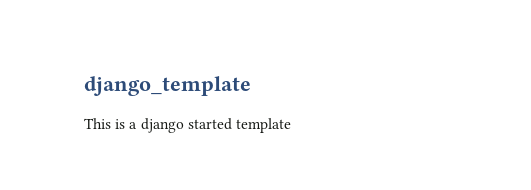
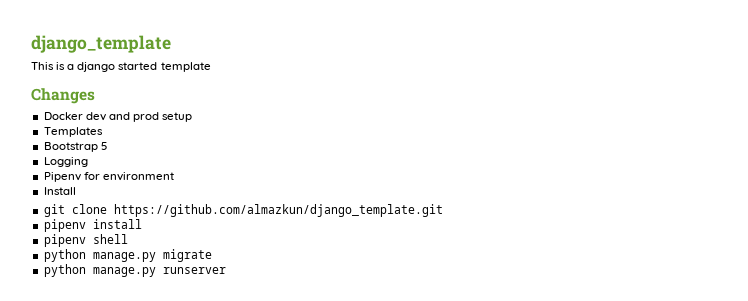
+ Changes
+ Docker dev and prod setup
+ Templates
+ Bootstrap 5
+ Logging
+ Pipenv for environment
+ Install
+ git clone https://github.com/almazkun/django_template.git
+ pipenv install
+ pipenv shell
+ python manage.py migrate
+ python manage.py runserver

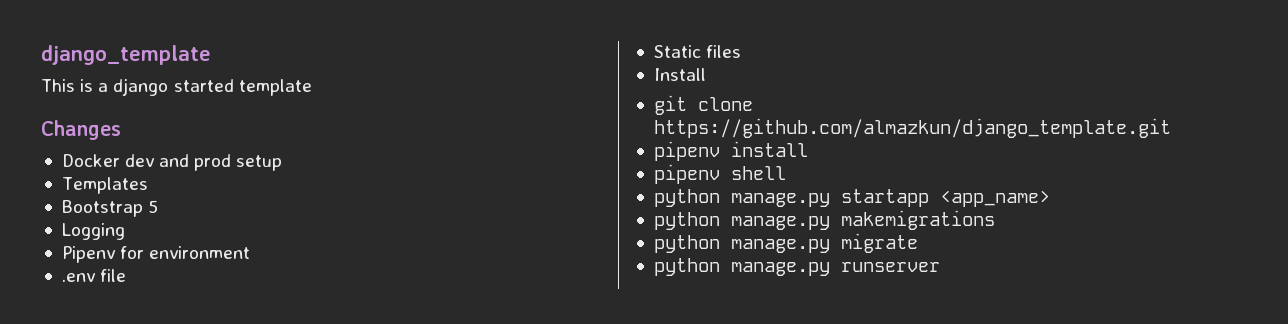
+ .env file
+ Static files
+ python manage.py startapp <app_name>
+ python manage.py makemigrations

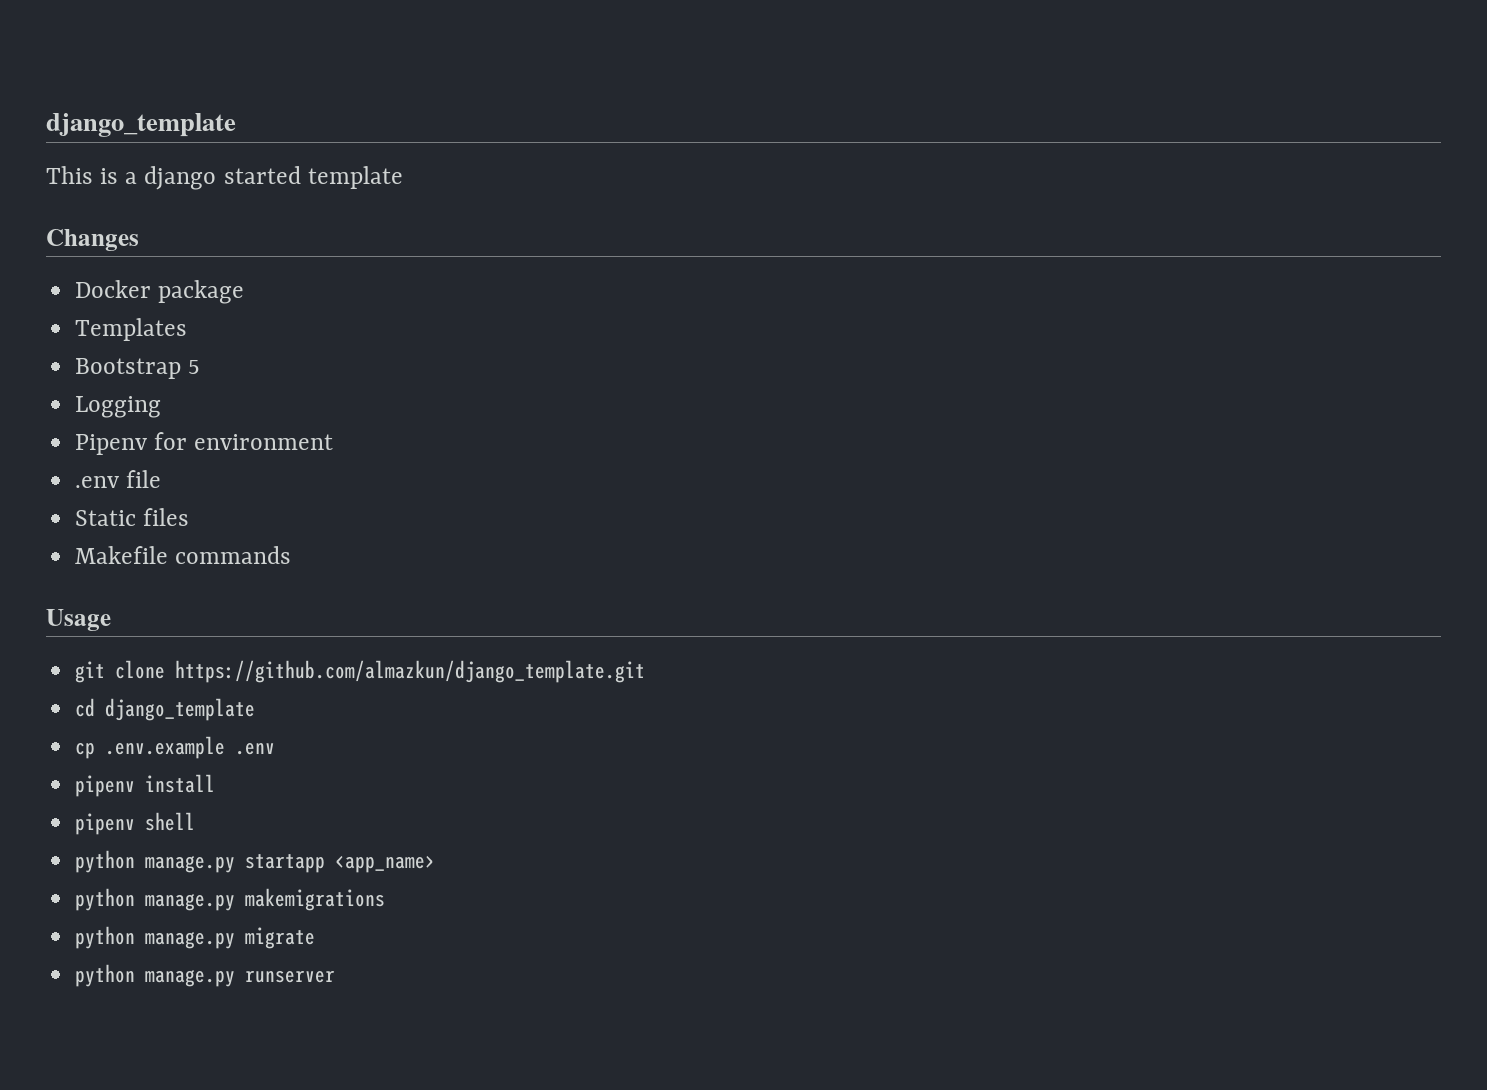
- Docker dev and prod setup
+ Docker package
- Install
+ Makefile commands
+ Usage
+ cd django_template
+ cp .env.example .env

